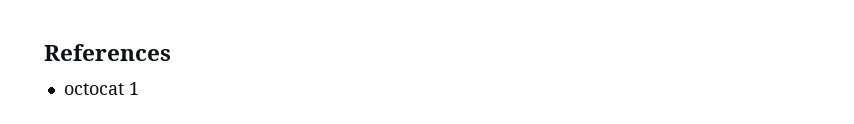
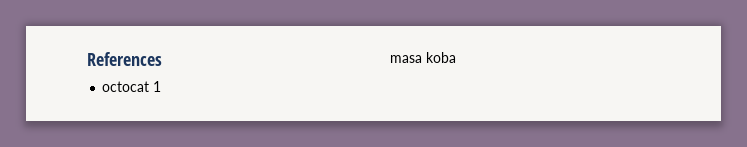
+ masa koba

